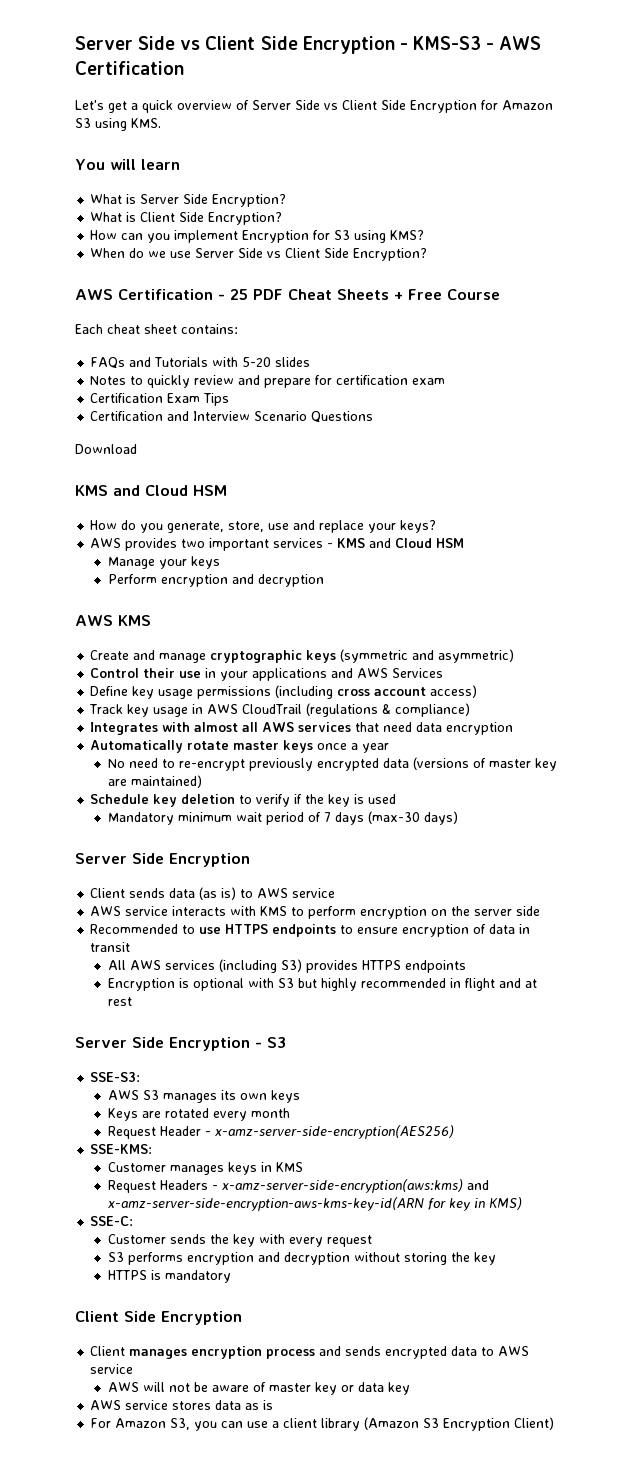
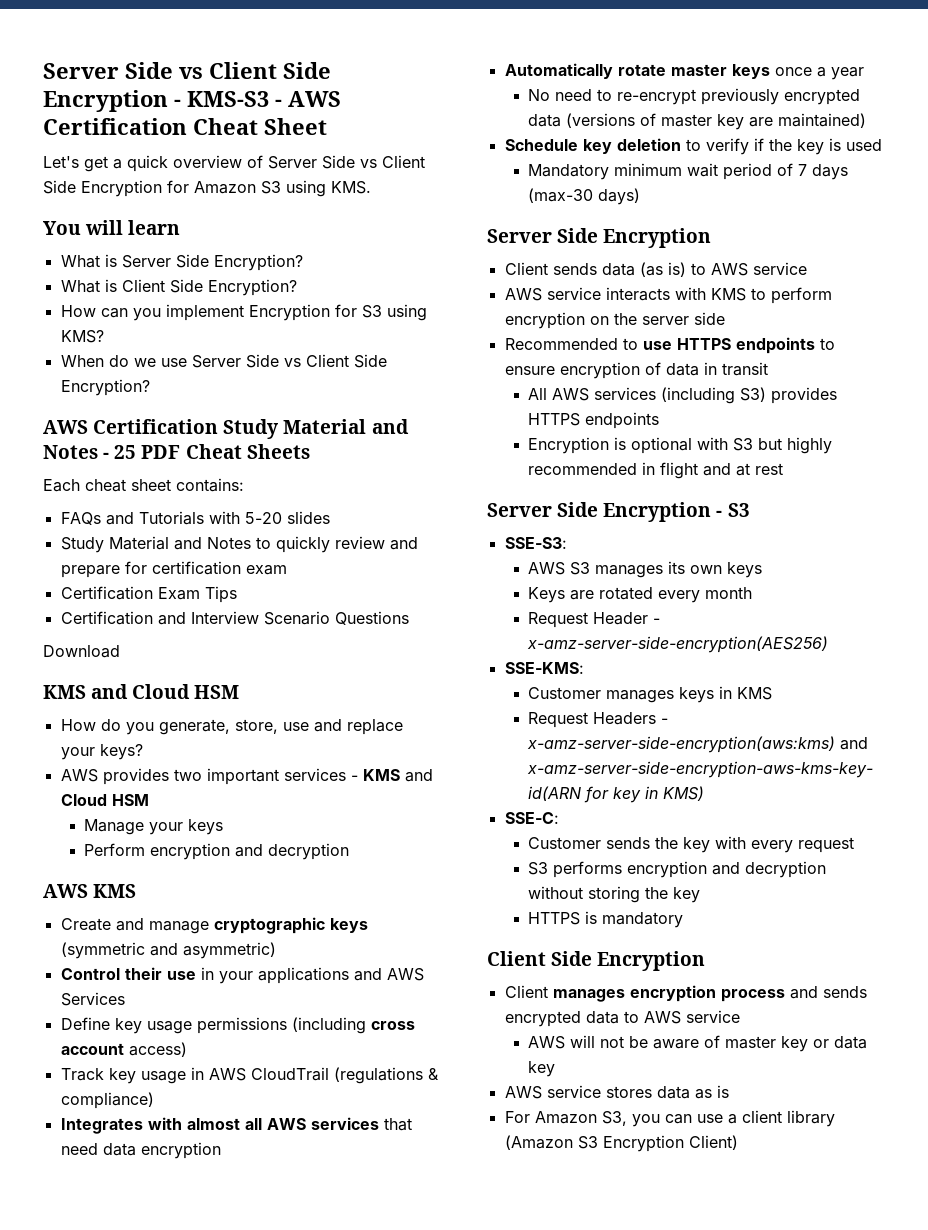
- Server Side vs Client Side Encryption - KMS-S3 - AWS Certification
+ Server Side vs Client Side Encryption - KMS-S3 - AWS Certification Cheat Sheet
- AWS Certification - 25 PDF Cheat Sheets + Free Course
+ AWS Certification Study Material and Notes - 25 PDF Cheat Sheets
- Notes to quickly review and prepare for certification exam
+ Study Material and Notes to quickly review and prepare for certification exam

